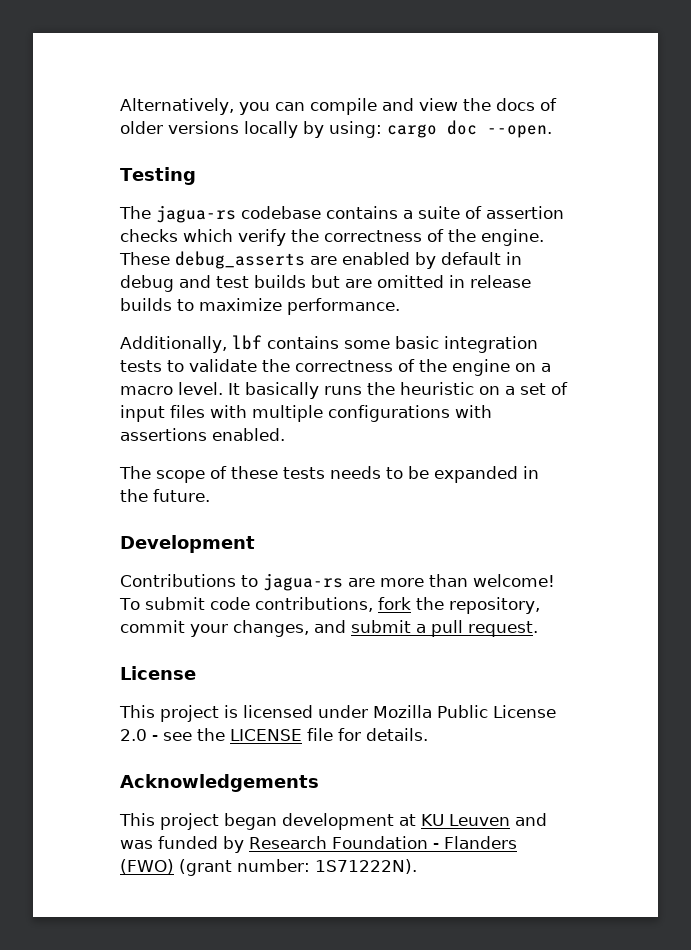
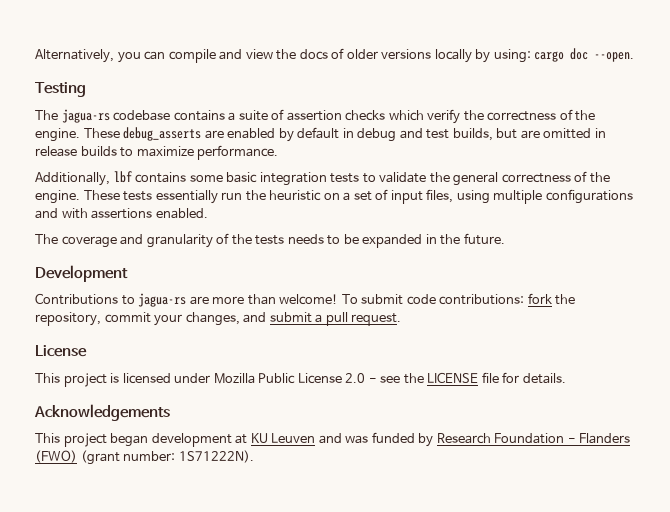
- These debug_asserts are enabled by default in debug and test builds but are omitted in release builds to maximize performance.
+ These debug_asserts are enabled by default in debug and test builds, but are omitted in release builds to maximize performance.
- Additionally, lbf contains some basic integration tests to validate the correctness of the engine on a macro level. It basically runs the heuristic on a set of input files with multiple configurations with assertions enabled.
+ Additionally, lbf contains some basic integration tests to validate the general correctness of the engine. These tests essentially run the heuristic on a set of input files, using multiple configurations and with assertions enabled.
- The scope of these tests needs to be expanded in the future.
+ The coverage and granularity of the tests needs to be expanded in the future.
- To submit code contributions, fork the repository, commit your changes, and submit a pull request.
+ To submit code contributions: fork the repository, commit your changes, and submit a pull request.

